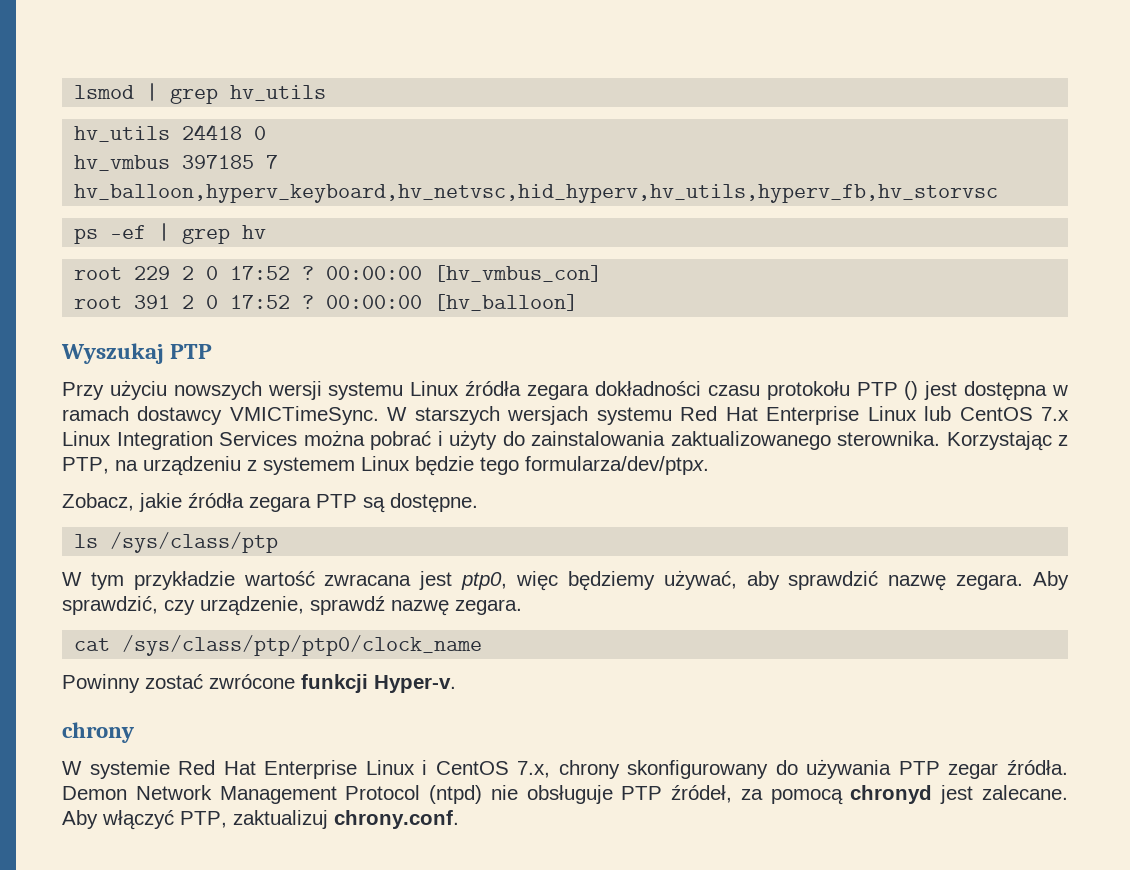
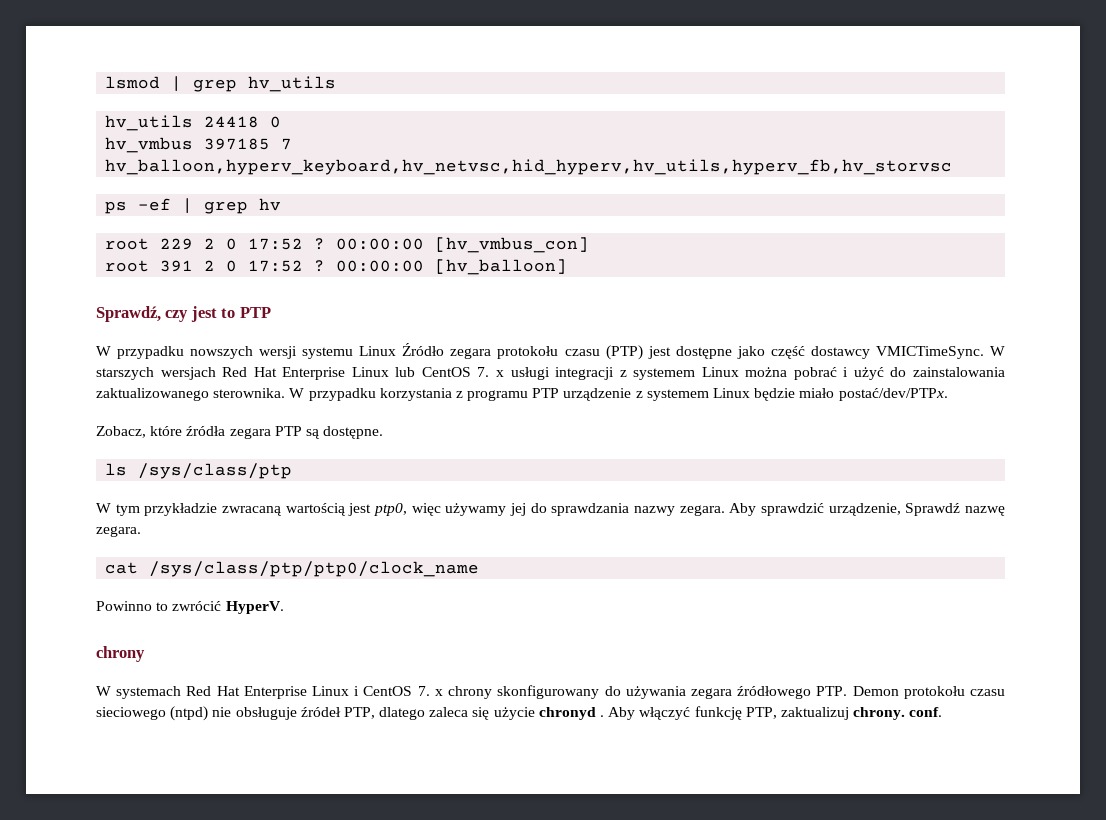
- Wyszukaj PTP
+ Sprawdź, czy jest to PTP
- Przy użyciu nowszych wersji systemu Linux źródła zegara dokładności czasu protokołu PTP () jest dostępna w ramach dostawcy VMICTimeSync.
+ W przypadku nowszych wersji systemu Linux Źródło zegara protokołu czasu (PTP) jest dostępne jako część dostawcy VMICTimeSync.
- W starszych wersjach systemu Red Hat Enterprise Linux lub CentOS 7.x Linux Integration Services można pobrać i użyty do zainstalowania zaktualizowanego sterownika.
+ W starszych wersjach Red Hat Enterprise Linux lub CentOS 7. x usługi integracji z systemem Linux można pobrać i użyć do zainstalowania zaktualizowanego sterownika.
- Korzystając z PTP, na urządzeniu z systemem Linux będzie tego formularza/dev/ptpx.
+ W przypadku korzystania z programu PTP urządzenie z systemem Linux będzie miało postać/dev/PTPx.
- Zobacz, jakie źródła zegara PTP są dostępne.
+ Zobacz, które źródła zegara PTP są dostępne.
- W tym przykładzie wartość zwracana jest ptp0, więc będziemy używać, aby sprawdzić nazwę zegara. Aby sprawdzić, czy urządzenie, sprawdź nazwę zegara.
+ W tym przykładzie zwracaną wartością jest ptp0, więc używamy jej do sprawdzania nazwy zegara. Aby sprawdzić urządzenie, Sprawdź nazwę zegara.
- Powinny zostać zwrócone funkcji Hyper-v.
+ Powinno to zwrócić HyperV.
- W systemie Red Hat Enterprise Linux i CentOS 7.x, chrony skonfigurowany do używania PTP zegar źródła. Demon Network Management Protocol (ntpd) nie obsługuje PTP źródeł, za pomocą chronyd jest zalecane.
+ W systemach Red Hat Enterprise Linux i CentOS 7. x chrony skonfigurowany do używania zegara źródłowego PTP. Demon protokołu czasu sieciowego (ntpd) nie obsługuje źródeł PTP, dlatego zaleca się użycie chronyd .
- Aby włączyć PTP, zaktualizuj chrony.conf.
+ Aby włączyć funkcję PTP, zaktualizuj chrony. conf.

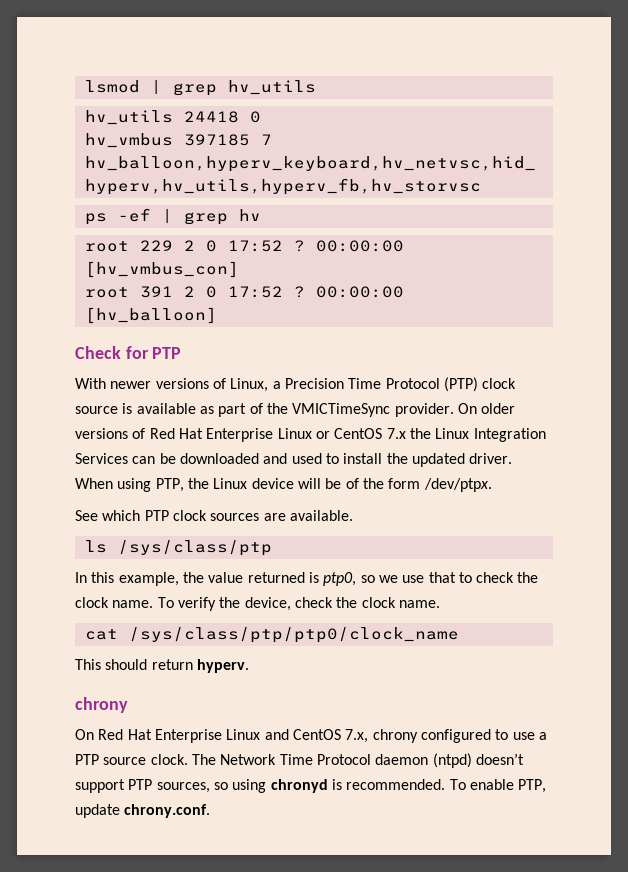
- Sprawdź, czy jest to PTP
- W przypadku nowszych wersji systemu Linux Źródło zegara protokołu czasu (PTP) jest dostępne jako część dostawcy VMICTimeSync. W starszych wersjach Red Hat Enterprise Linux lub CentOS 7. x usługi integracji z systemem Linux można pobrać i użyć do zainstalowania zaktualizowanego sterownika. W przypadku korzystania z programu PTP urządzenie z systemem Linux będzie miało postać/dev/PTPx.
- Zobacz, które źródła zegara PTP są dostępne.
+ Check for PTP
+ With newer versions of Linux, a Precision Time Protocol (PTP) clock source is available as part of the VMICTimeSync provider. On older versions of Red Hat Enterprise Linux or CentOS 7.x the Linux Integration Services can be downloaded and used to install the updated driver. When using PTP, the Linux device will be of the form /dev/ptpx.
+ See which PTP clock sources are available.
  ls /sys/class/ptp
- W tym przykładzie zwracaną wartością jest ptp0, więc używamy jej do sprawdzania nazwy zegara. Aby sprawdzić urządzenie, Sprawdź nazwę zegara.
+ In this example, the value returned is ptp0, so we use that to check the clock name. To verify the device, check the clock name.
  cat /sys/class/ptp/ptp0/clock_name
- Powinno to zwrócić HyperV.
+ This should return hyperv.
- W systemach Red Hat Enterprise Linux i CentOS 7. x chrony skonfigurowany do używania zegara źródłowego PTP. Demon protokołu czasu sieciowego (ntpd) nie obsługuje źródeł PTP, dlatego zaleca się użycie chronyd . Aby włączyć funkcję PTP, zaktualizuj chrony. conf.
+ On Red Hat Enterprise Linux and CentOS 7.x, chrony configured to use a PTP source clock. The Network Time Protocol daemon (ntpd) doesn’t support PTP sources, so using chronyd is recommended. To enable PTP, update chrony.conf.

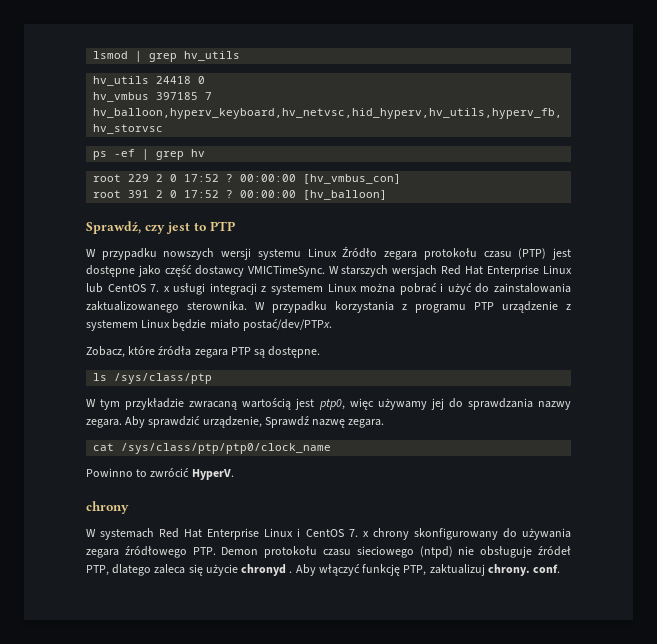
- Check for PTP
- With newer versions of Linux, a Precision Time Protocol (PTP) clock source is available as part of the VMICTimeSync provider. On older versions of Red Hat Enterprise Linux or CentOS 7.x the Linux Integration Services can be downloaded and used to install the updated driver. When using PTP, the Linux device will be of the form /dev/ptpx.
- See which PTP clock sources are available.
+ Sprawdź, czy jest to PTP
+ W przypadku nowszych wersji systemu Linux Źródło zegara protokołu czasu (PTP) jest dostępne jako część dostawcy VMICTimeSync. W starszych wersjach Red Hat Enterprise Linux lub CentOS 7. x usługi integracji z systemem Linux można pobrać i użyć do zainstalowania zaktualizowanego sterownika. W przypadku korzystania z programu PTP urządzenie z systemem Linux będzie miało postać/dev/PTPx.
+ Zobacz, które źródła zegara PTP są dostępne.
  ls /sys/class/ptp
- In this example, the value returned is ptp0, so we use that to check the clock name. To verify the device, check the clock name.
+ W tym przykładzie zwracaną wartością jest ptp0, więc używamy jej do sprawdzania nazwy zegara. Aby sprawdzić urządzenie, Sprawdź nazwę zegara.
  cat /sys/class/ptp/ptp0/clock_name
- This should return hyperv.
+ Powinno to zwrócić HyperV.
- On Red Hat Enterprise Linux and CentOS 7.x, chrony configured to use a PTP source clock. The Network Time Protocol daemon (ntpd) doesn’t support PTP sources, so using chronyd is recommended. To enable PTP, update chrony.conf.
+ W systemach Red Hat Enterprise Linux i CentOS 7. x chrony skonfigurowany do używania zegara źródłowego PTP. Demon protokołu czasu sieciowego (ntpd) nie obsługuje źródeł PTP, dlatego zaleca się użycie chronyd . Aby włączyć funkcję PTP, zaktualizuj chrony. conf.

